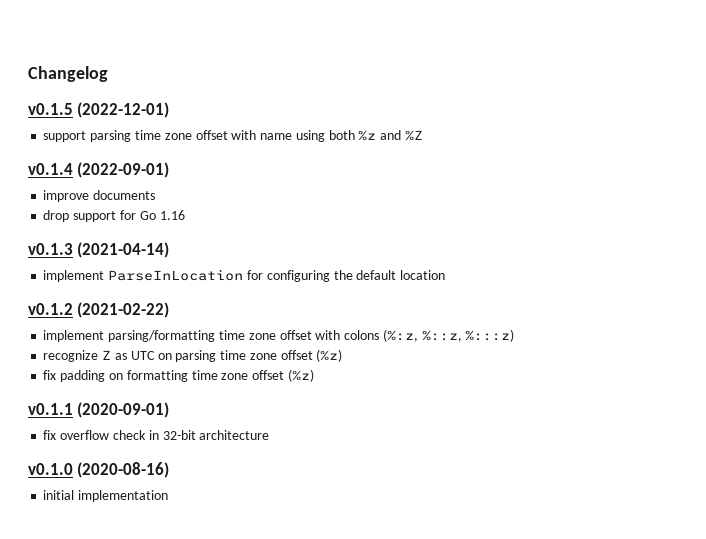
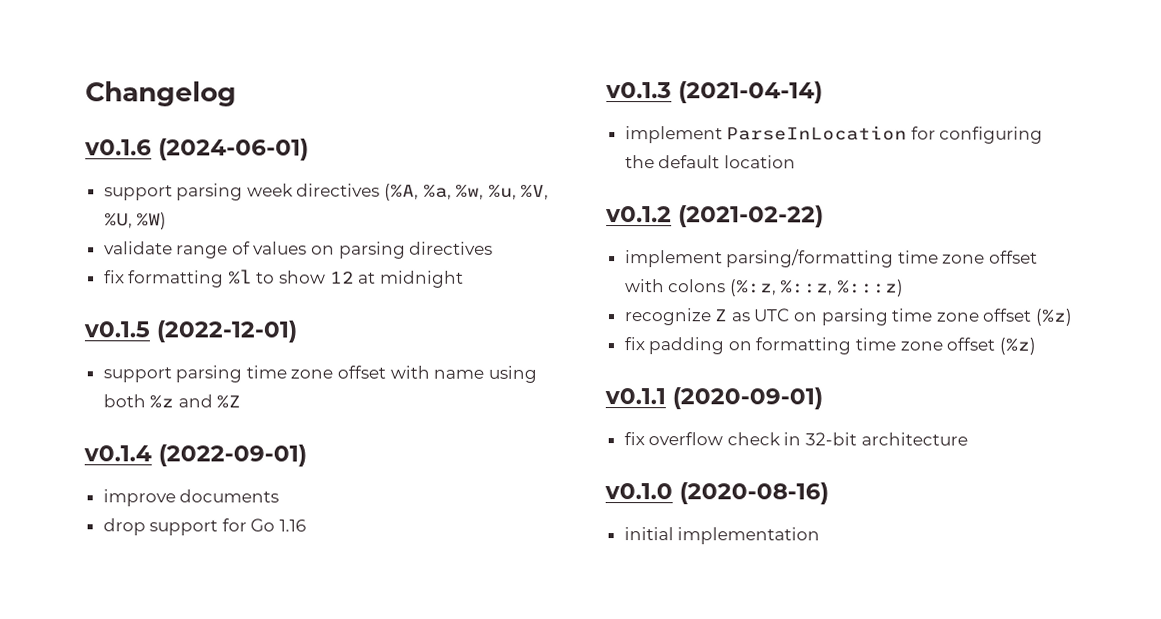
+ v0.1.6 (2024-06-01)
+ support parsing week directives (%A, %a, %w, %u, %V, %U, %W)
+ validate range of values on parsing directives
+ fix formatting %l to show 12 at midnight

